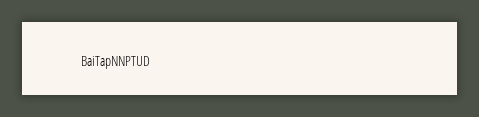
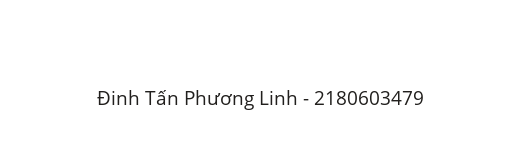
- BaiTapNNPTUD
+ Đinh Tấn Phương Linh - 2180603479

